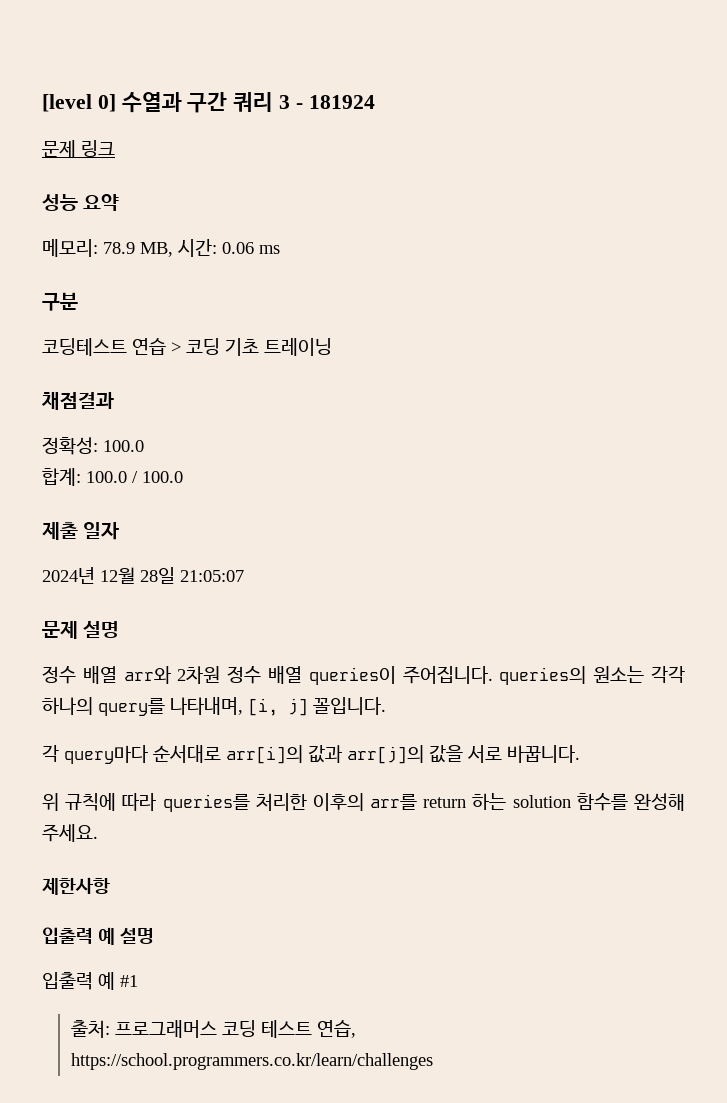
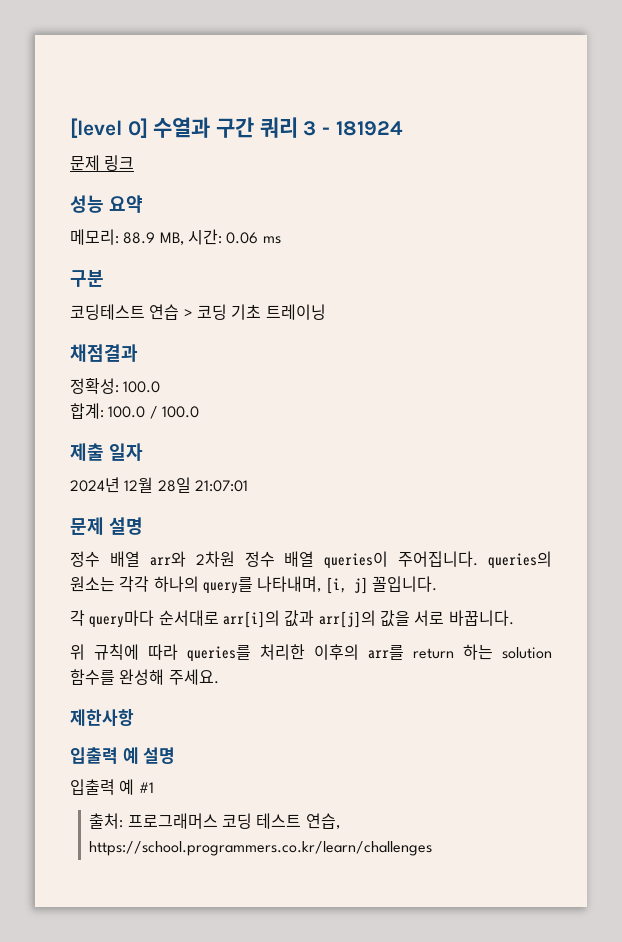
- 메모리: 78.9 MB, 시간: 0.06 ms
+ 메모리: 88.9 MB, 시간: 0.06 ms
- 2024년 12월 28일 21:05:07
+ 2024년 12월 28일 21:07:01

